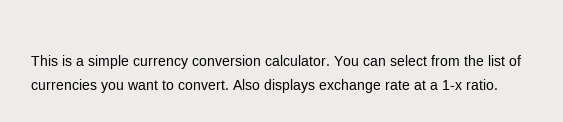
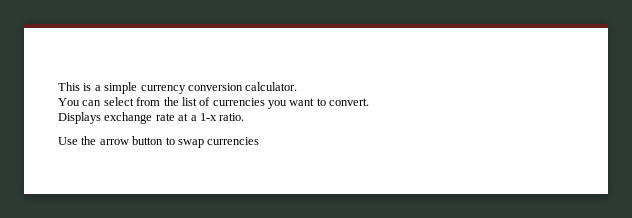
- This is a simple currency conversion calculator. You can select from the list of currencies you want to convert. Also displays exchange rate at a 1-x ratio.
+ This is a simple currency conversion calculator.
+ You can select from the list of currencies you want to convert.
+ Displays exchange rate at a 1-x ratio.
+ Use the arrow button to swap currencies

